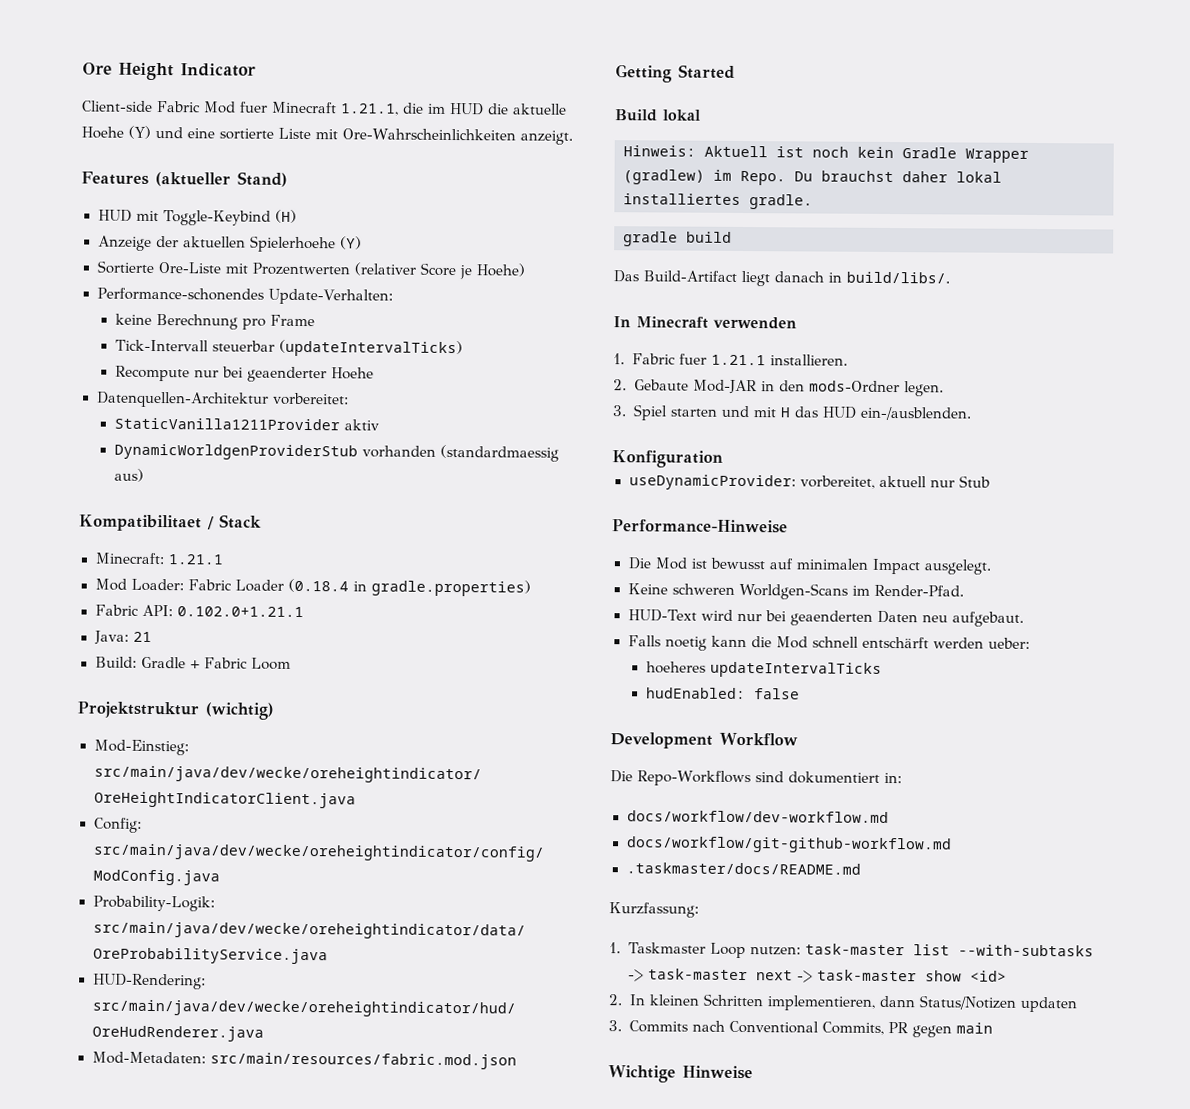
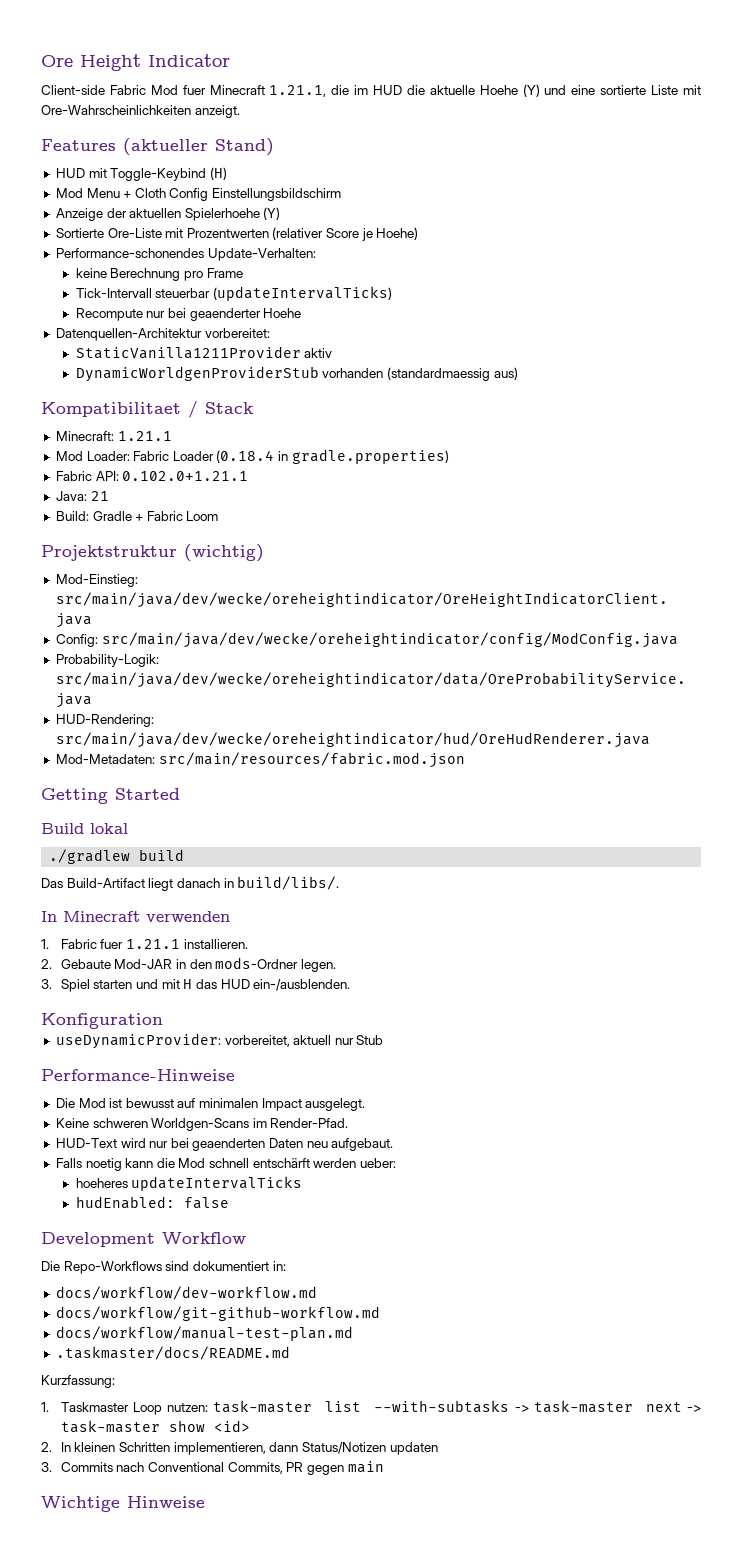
+ Mod Menu + Cloth Config Einstellungsbildschirm
- Hinweis: Aktuell ist noch kein Gradle Wrapper (gradlew) im Repo. Du brauchst daher lokal installiertes gradle.
- gradle build
+ ./gradlew build
+ docs/workflow/manual-test-plan.md

